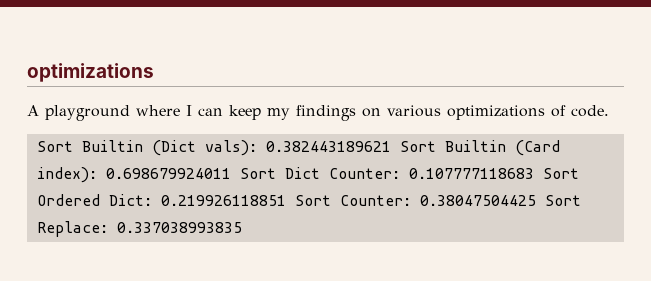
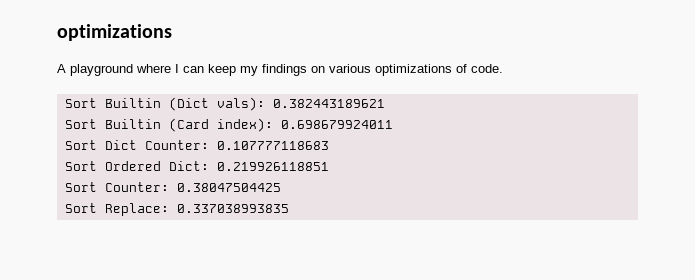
- Sort Builtin (Dict vals): 0.382443189621 Sort Builtin (Card index): 0.698679924011 Sort Dict Counter: 0.107777118683 Sort Ordered Dict: 0.219926118851 Sort Counter: 0.38047504425 Sort Replace: 0.337038993835
+ Sort Builtin (Dict vals): 0.382443189621
+ Sort Builtin (Card index): 0.698679924011
+ Sort Dict Counter: 0.107777118683
+ Sort Ordered Dict: 0.219926118851
+ Sort Counter: 0.38047504425
+ Sort Replace: 0.337038993835

